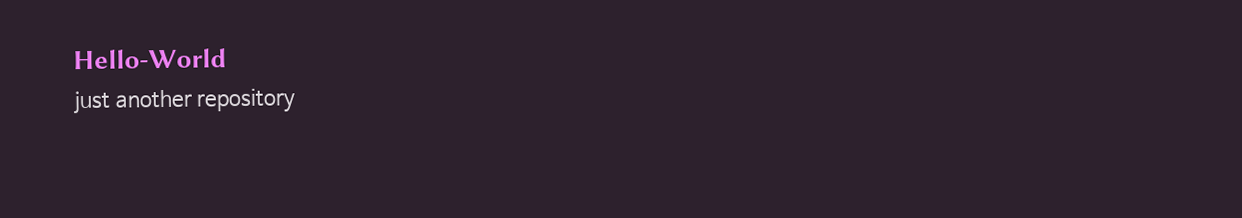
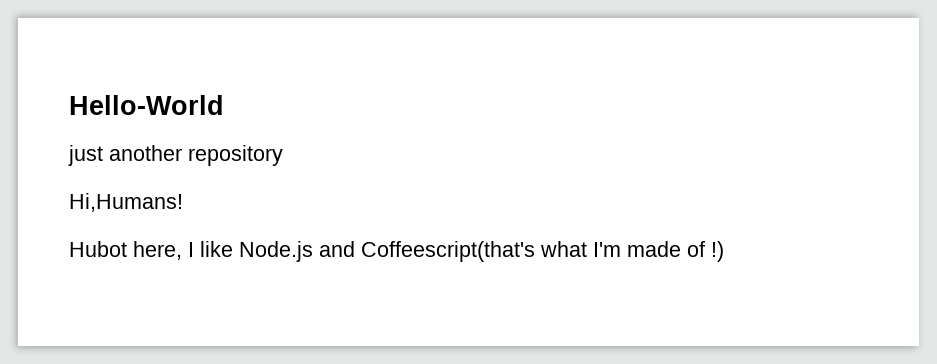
+ Hi,Humans!
+ Hubot here, I like Node.js and Coffeescript(that's what I'm made of !)

